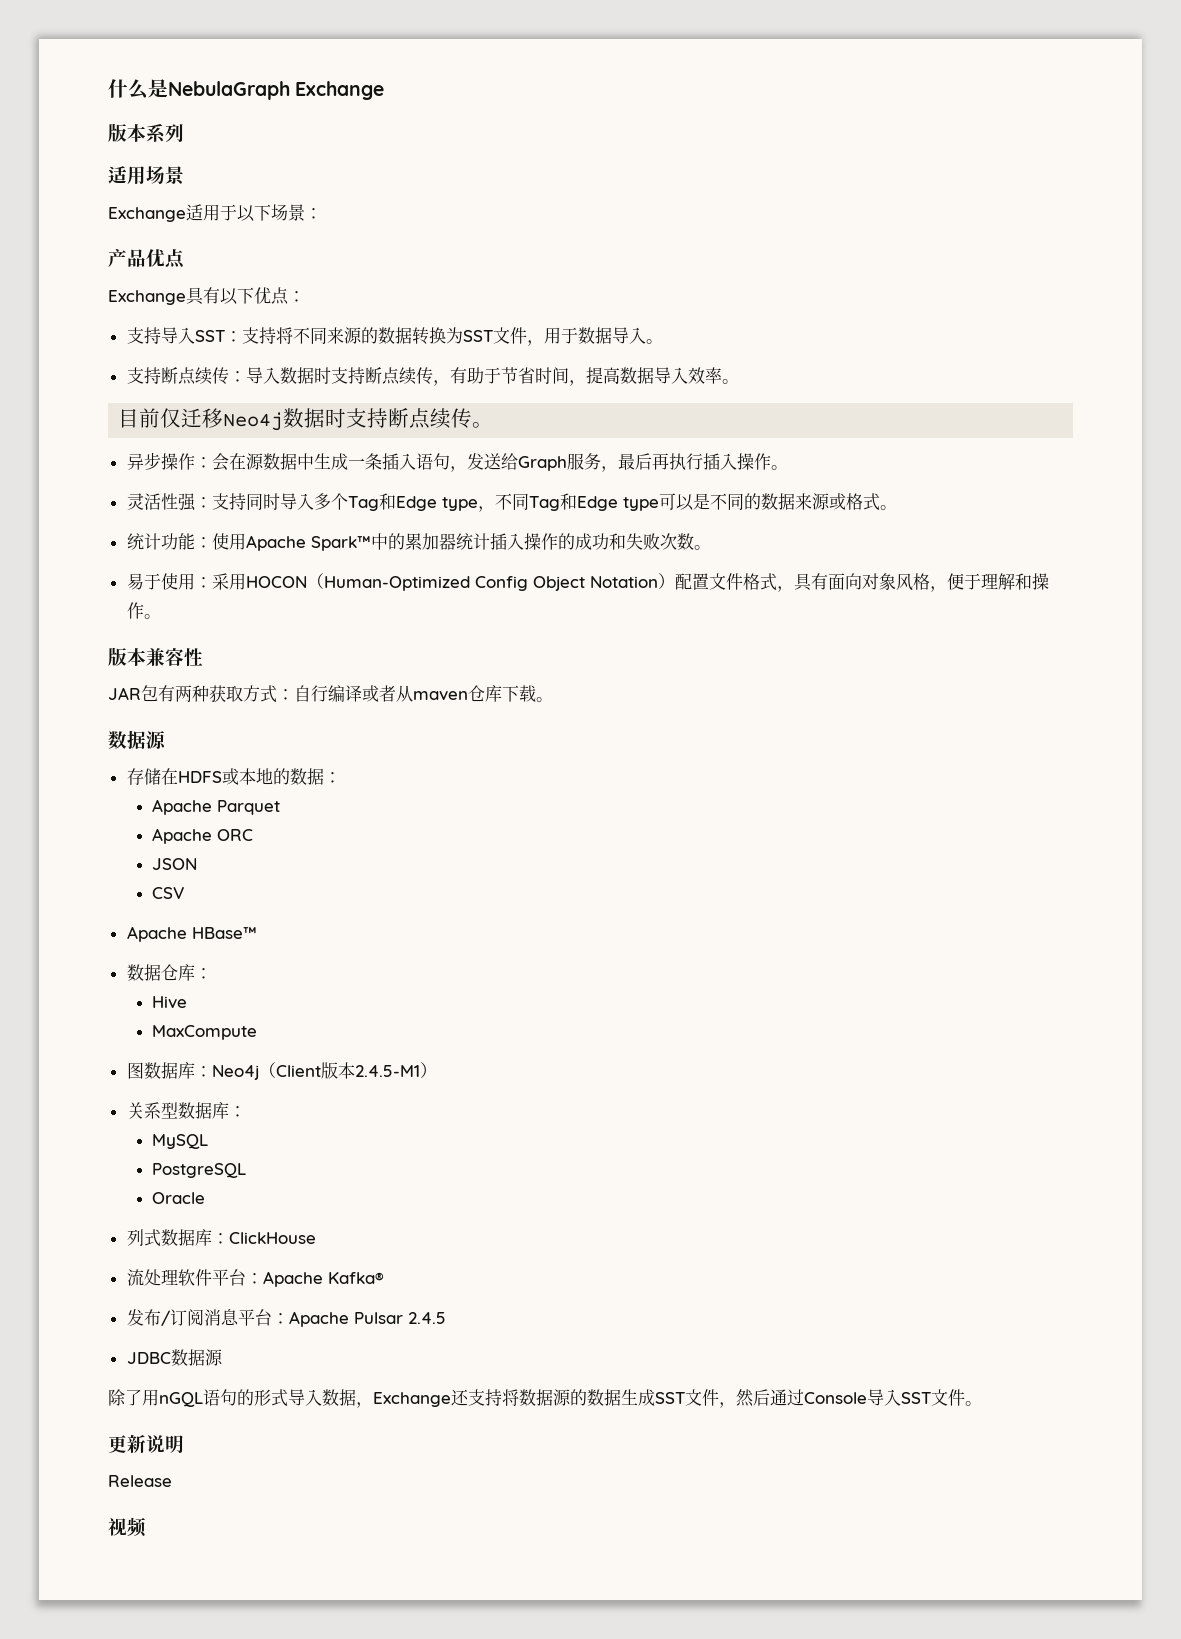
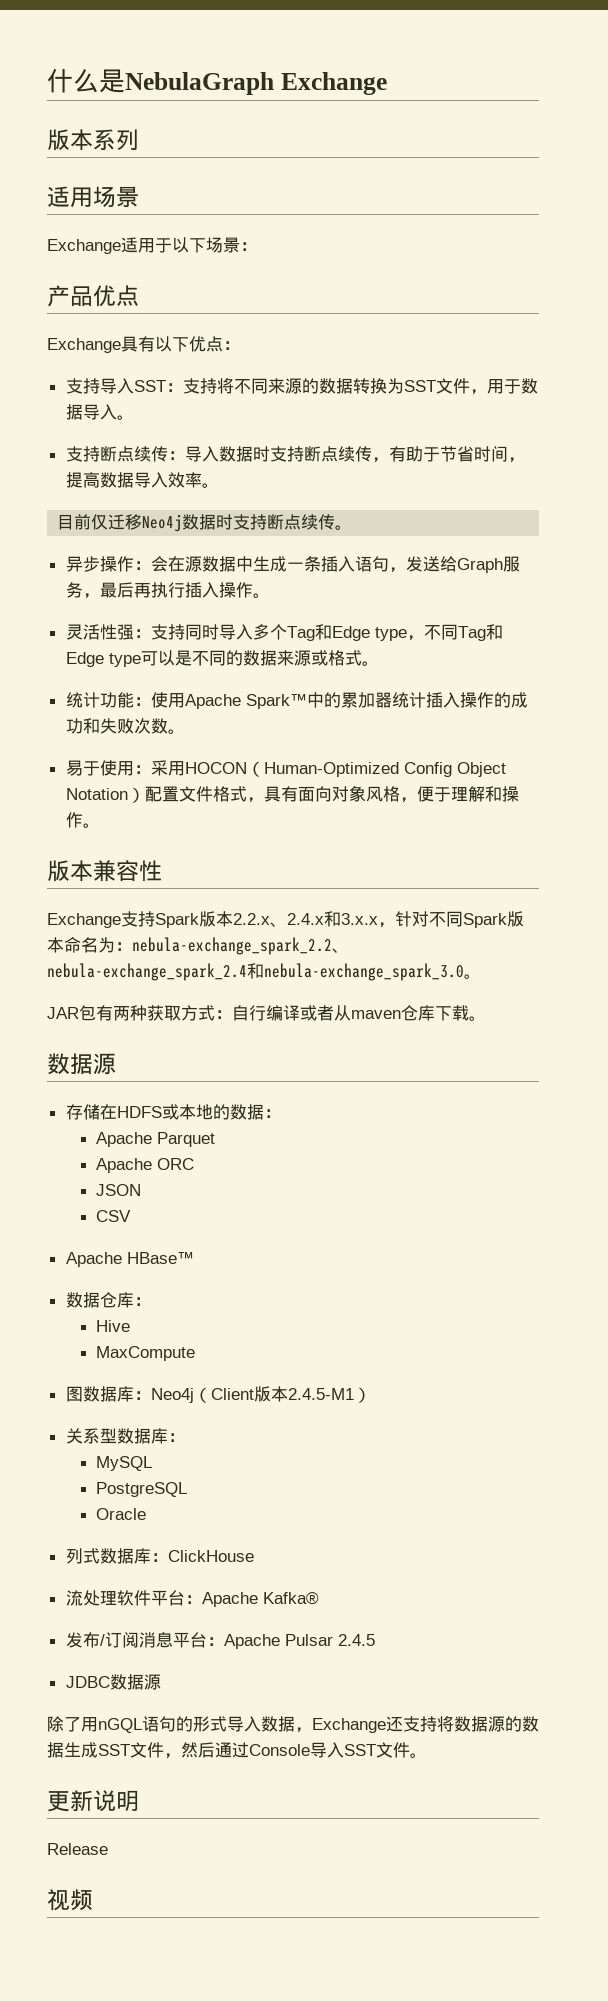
+ Exchange支持Spark版本2.2.x、2.4.x和3.x.x，针对不同Spark版本命名为：nebula-exchange_spark_2.2、nebula-exchange_spark_2.4和nebula-exchange_spark_3.0。

